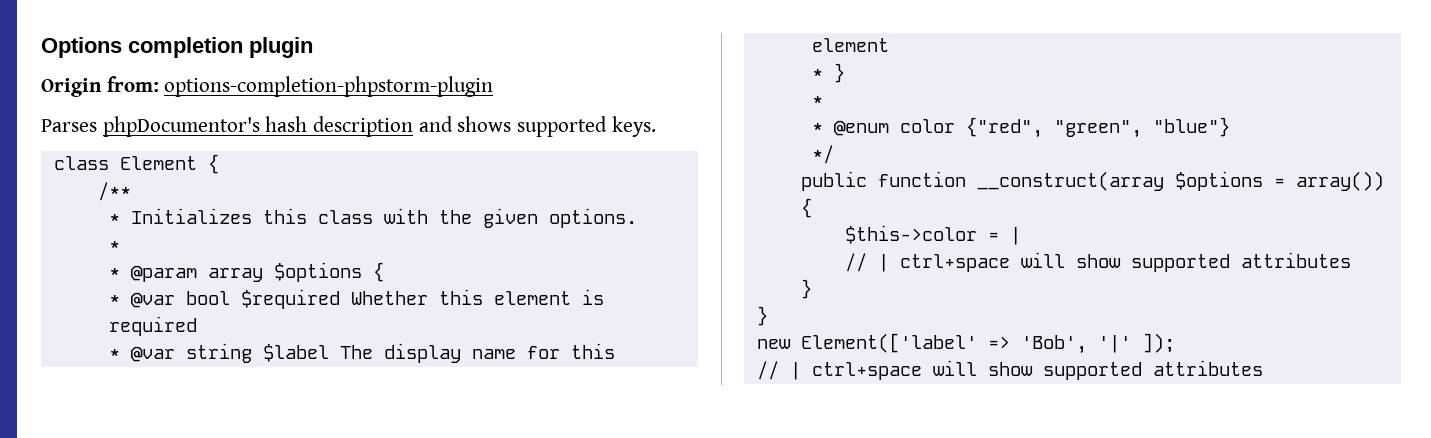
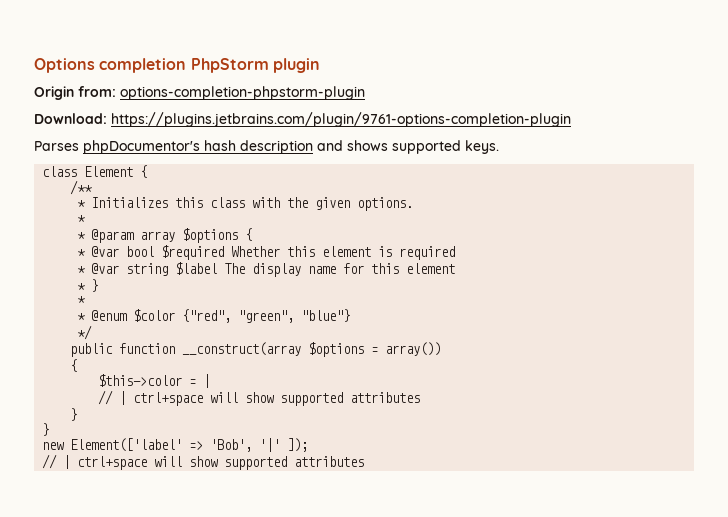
- Options completion plugin
+ Options completion PhpStorm plugin
+ Download: https://plugins.jetbrains.com/plugin/9761-options-completion-plugin
- * @enum color {"red", "green", "blue"}
+ * @enum $color {"red", "green", "blue"}

